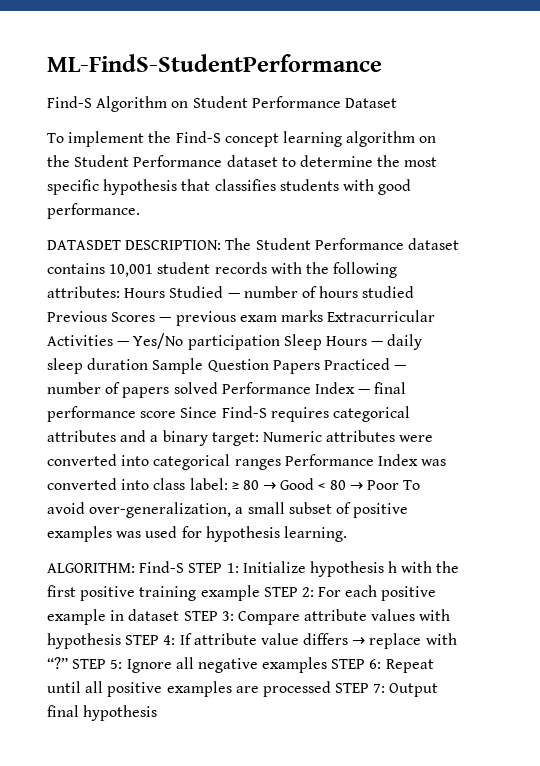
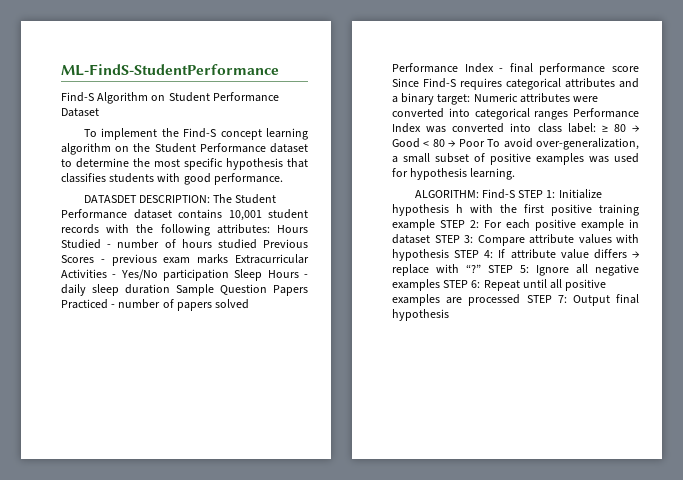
- Hours Studied — number of hours studied Previous Scores — previous exam marks Extracurricular Activities — Yes/No participation Sleep Hours — daily sleep duration Sample Question Papers Practiced — number of papers solved Performance Index — final performance score Since Find-S requires categorical attributes and a binary target:
+ Hours Studied - number of hours studied Previous Scores - previous exam marks Extracurricular Activities - Yes/No participation Sleep Hours - daily sleep duration Sample Question Papers Practiced - number of papers solved Performance Index - final performance score Since Find-S requires categorical attributes and a binary target:

